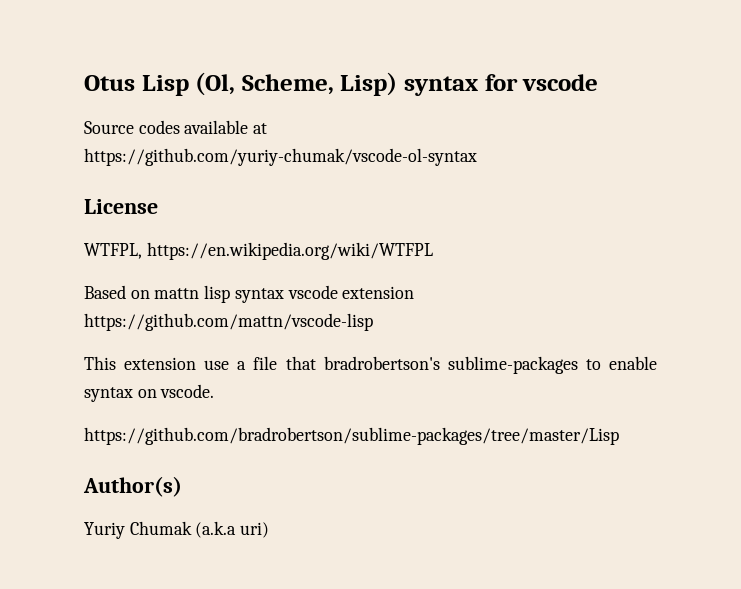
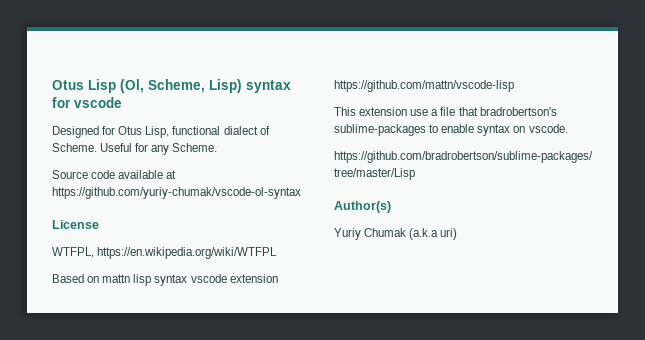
+ Designed for Otus Lisp, functional dialect of Scheme. Useful for any Scheme.
- Source codes available at https://github.com/yuriy-chumak/vscode-ol-syntax
+ Source code available at https://github.com/yuriy-chumak/vscode-ol-syntax

